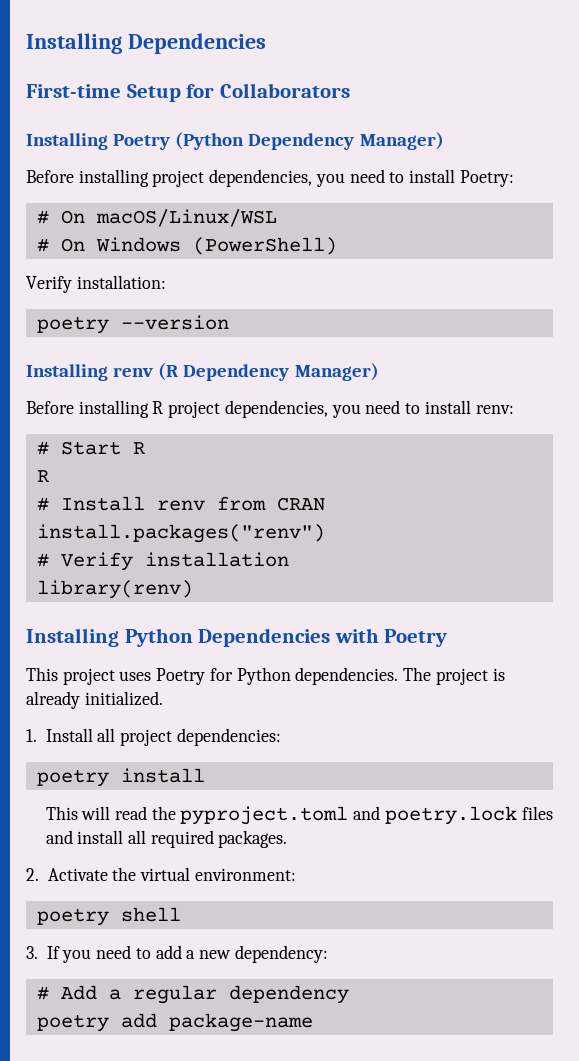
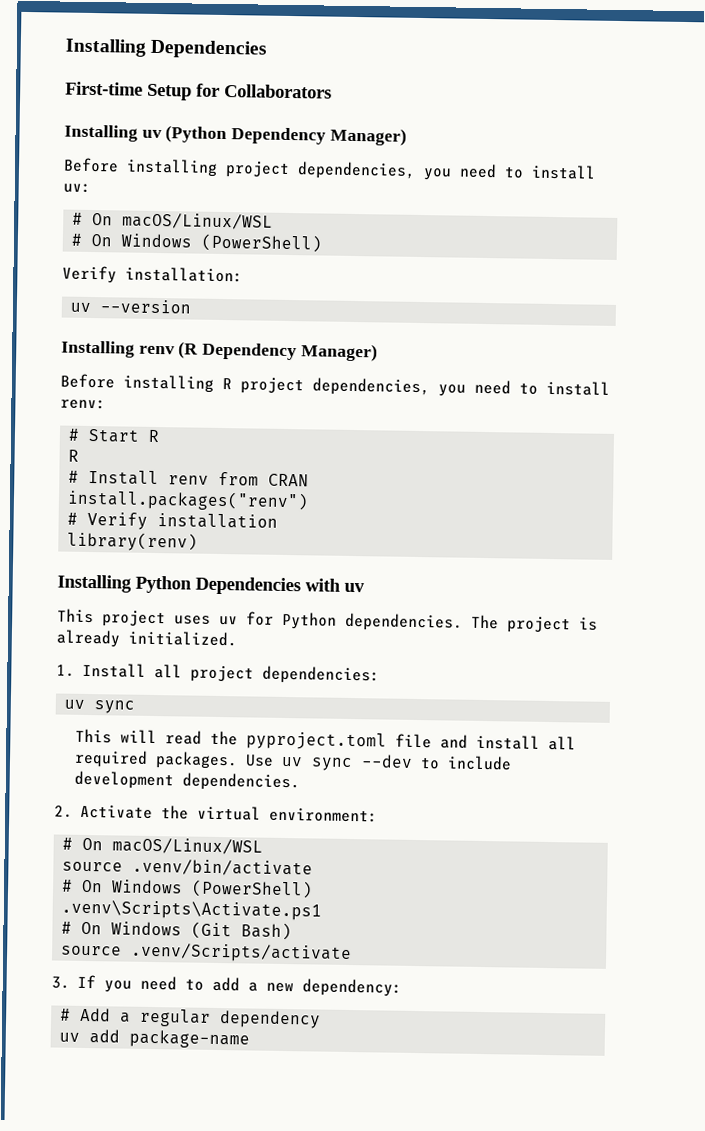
- Installing Poetry (Python Dependency Manager)
+ Installing uv (Python Dependency Manager)
- Before installing project dependencies, you need to install Poetry:
+ Before installing project dependencies, you need to install uv:
- poetry --version
+ uv --version
- Installing Python Dependencies with Poetry
+ Installing Python Dependencies with uv
- This project uses Poetry for Python dependencies.
+ This project uses uv for Python dependencies.
  1. Install all project dependencies:
- poetry install
+ uv sync
- This will read the pyproject.toml and poetry.lock files and install all required packages.
+ This will read the pyproject.toml file and install all required packages. Use uv sync --dev to include development dependencies.
  2. Activate the virtual environment:
- poetry shell
+ # On macOS/Linux/WSL
+ source .venv/bin/activate
+ # On Windows (PowerShell)
+ .venv\Scripts\Activate.ps1
+ # On Windows (Git Bash)
+ source .venv/Scripts/activate
- poetry add package-name
+ uv add package-name

